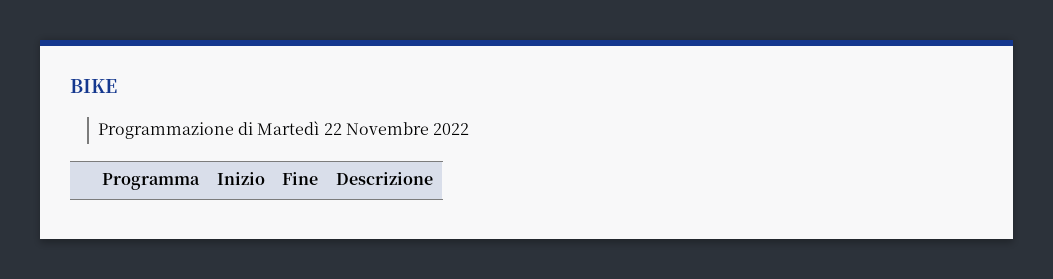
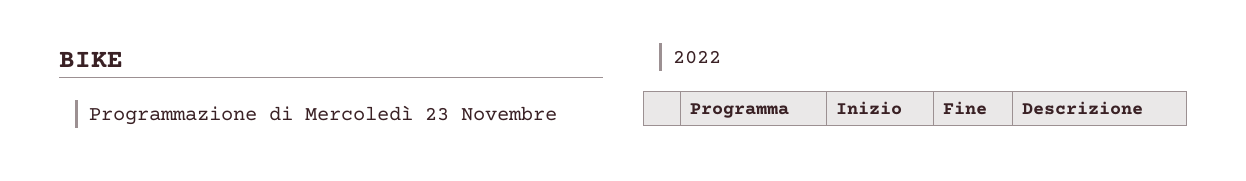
- Programmazione di Martedì 22 Novembre 2022
+ Programmazione di Mercoledì 23 Novembre 2022

